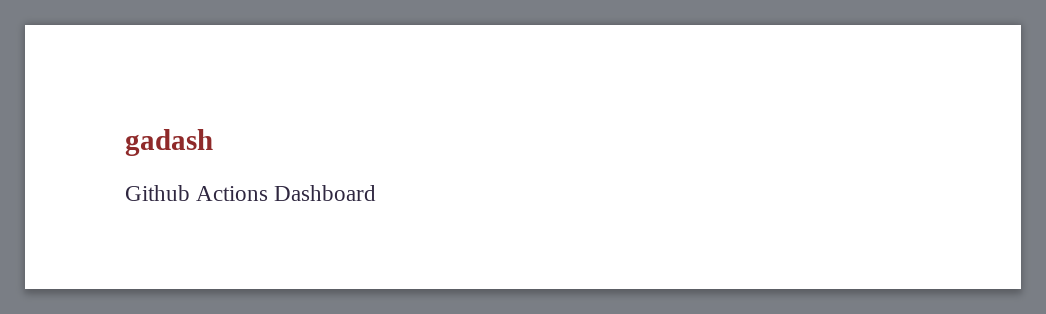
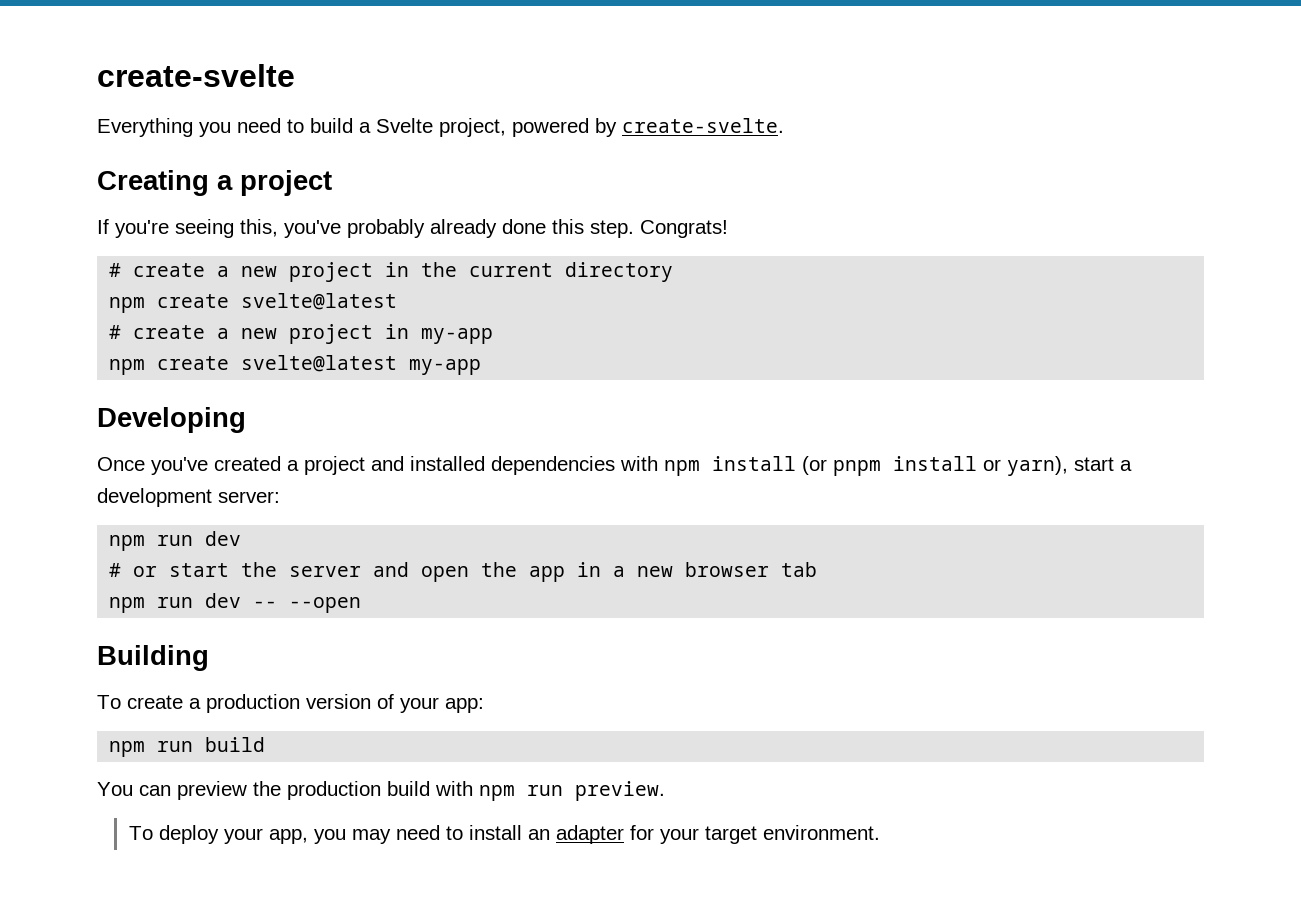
- gadash
- Github Actions Dashboard
+ create-svelte
+ Everything you need to build a Svelte project, powered by create-svelte.
+ Creating a project
+ If you're seeing this, you've probably already done this step. Congrats!
+ # create a new project in the current directory
+ npm create svelte@latest
+ # create a new project in my-app
+ npm create svelte@latest my-app
+ Developing
+ Once you've created a project and installed dependencies with npm install (or pnpm install or yarn), start a development server:
+ npm run dev
+ # or start the server and open the app in a new browser tab
+ npm run dev -- --open
+ Building
+ To create a production version of your app:
+ npm run build
+ You can preview the production build with npm run preview.
+ To deploy your app, you may need to install an adapter for your target environment.

